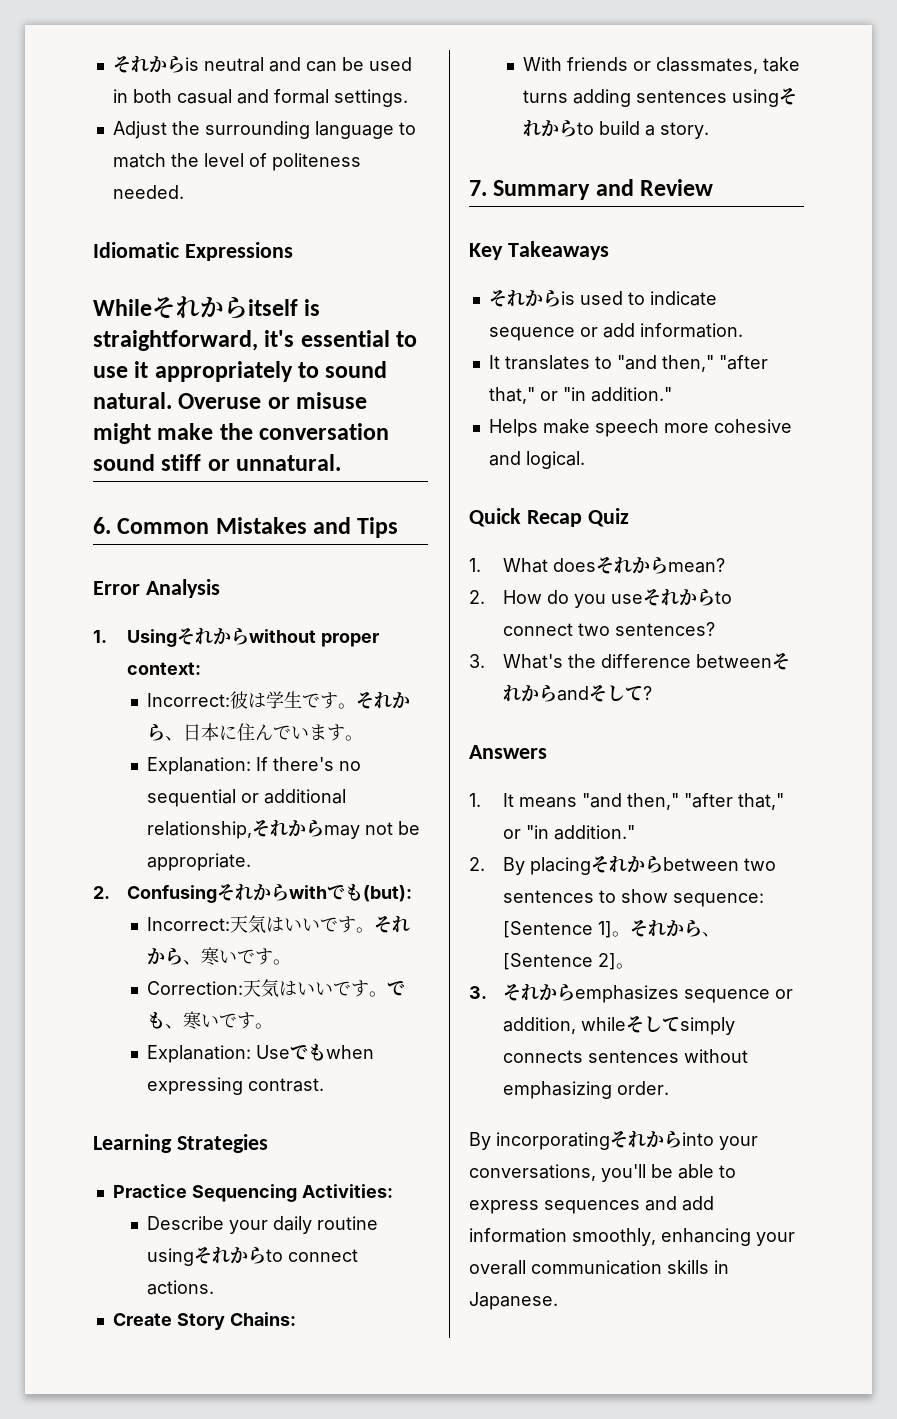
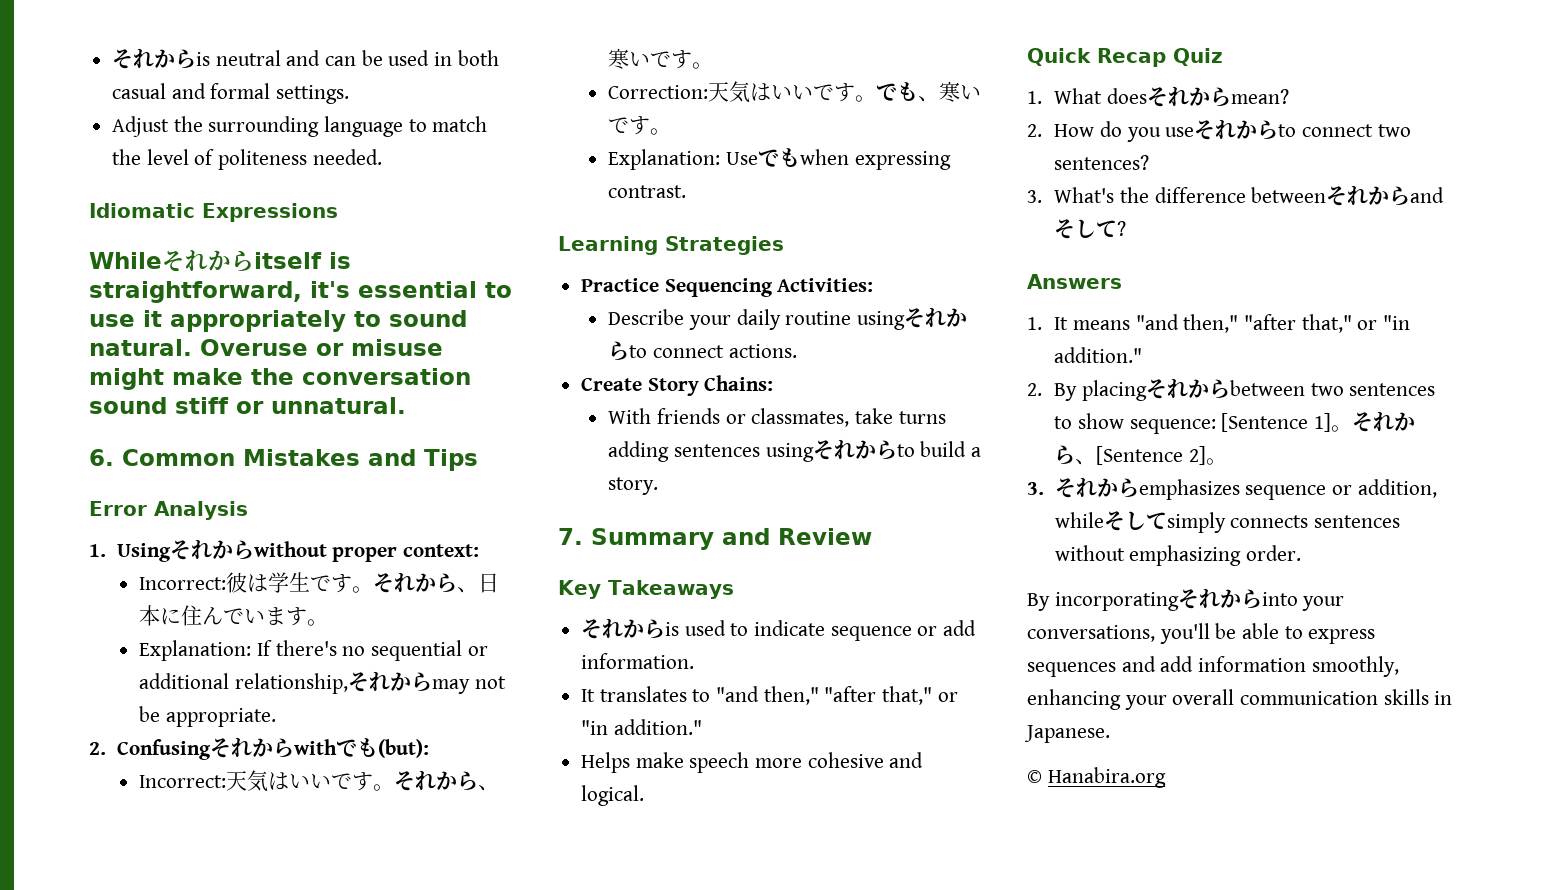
+ © Hanabira.org

